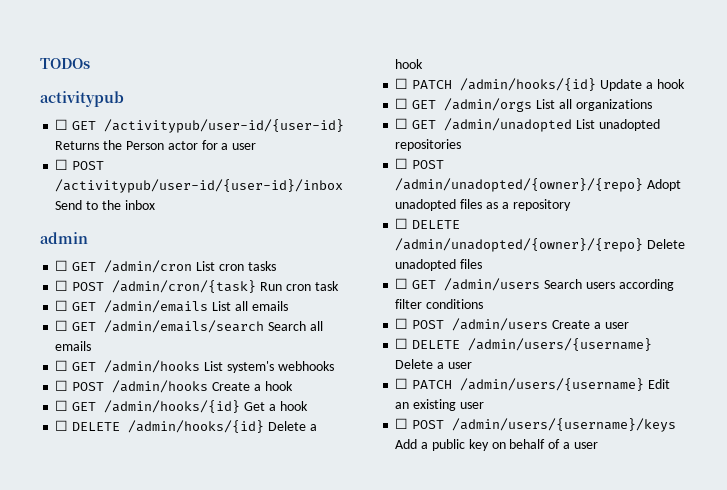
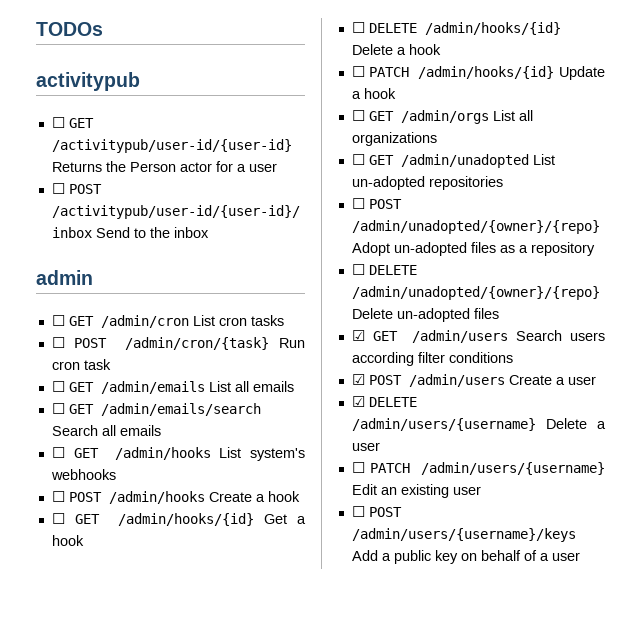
- ☐ GET /admin/unadopted List unadopted repositories
+ ☐ GET /admin/unadopted List un-adopted repositories
- ☐ POST /admin/unadopted/{owner}/{repo} Adopt unadopted files as a repository
+ ☐ POST /admin/unadopted/{owner}/{repo} Adopt un-adopted files as a repository
- ☐ DELETE /admin/unadopted/{owner}/{repo} Delete unadopted files
+ ☐ DELETE /admin/unadopted/{owner}/{repo} Delete un-adopted files
- ☐ GET /admin/users Search users according filter conditions
+ ☑ GET /admin/users Search users according filter conditions
- ☐ POST /admin/users Create a user
+ ☑ POST /admin/users Create a user
- ☐ DELETE /admin/users/{username} Delete a user
+ ☑ DELETE /admin/users/{username} Delete a user

